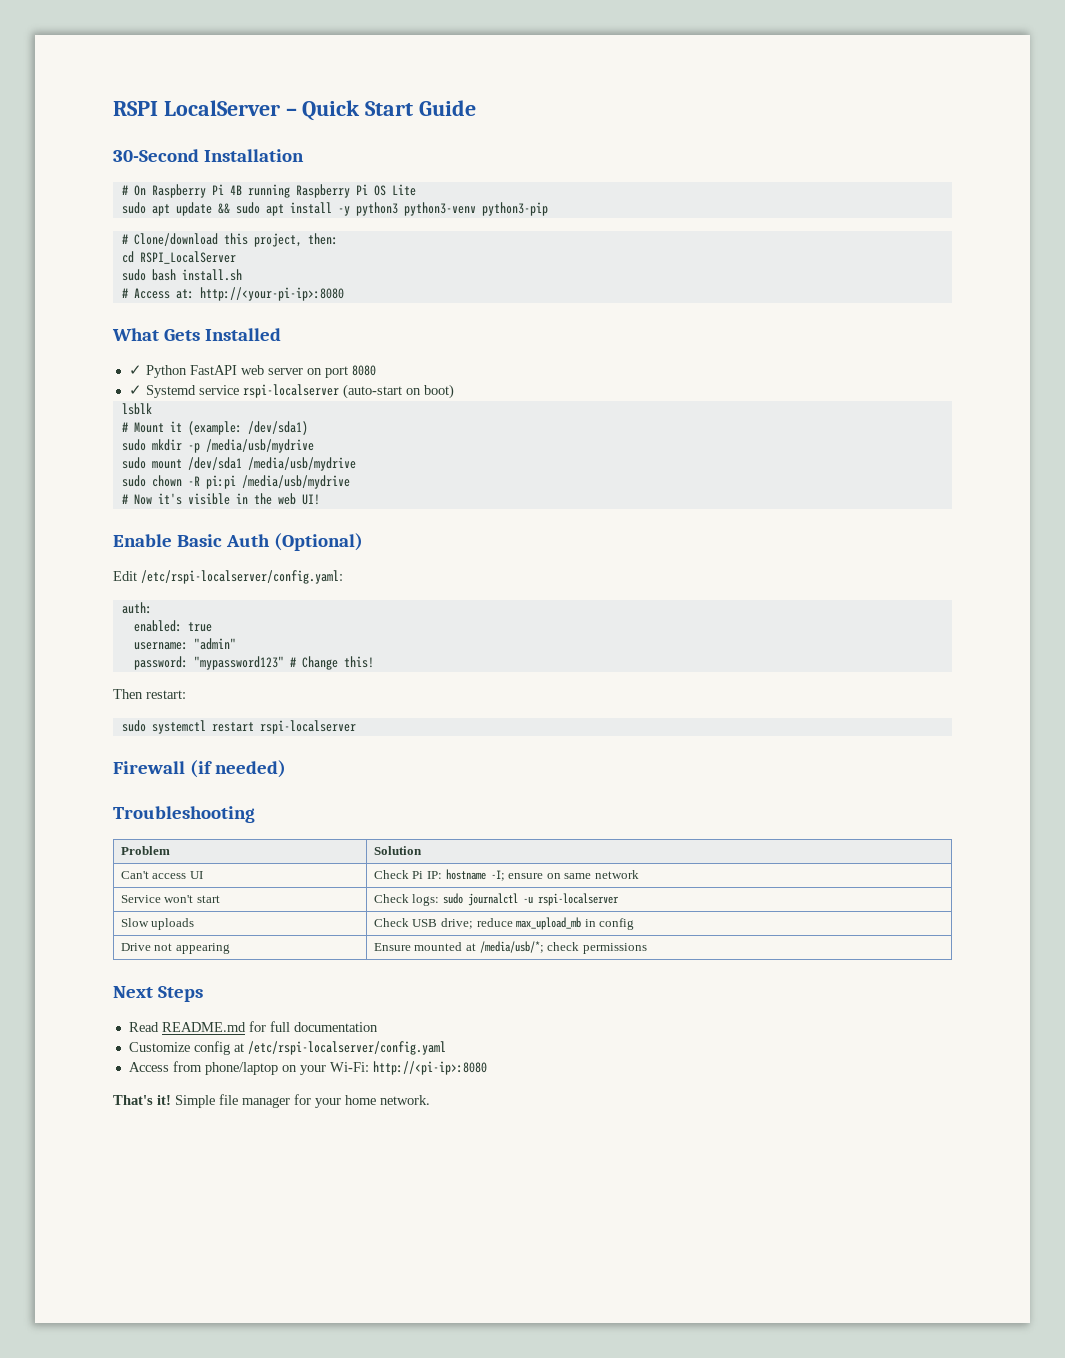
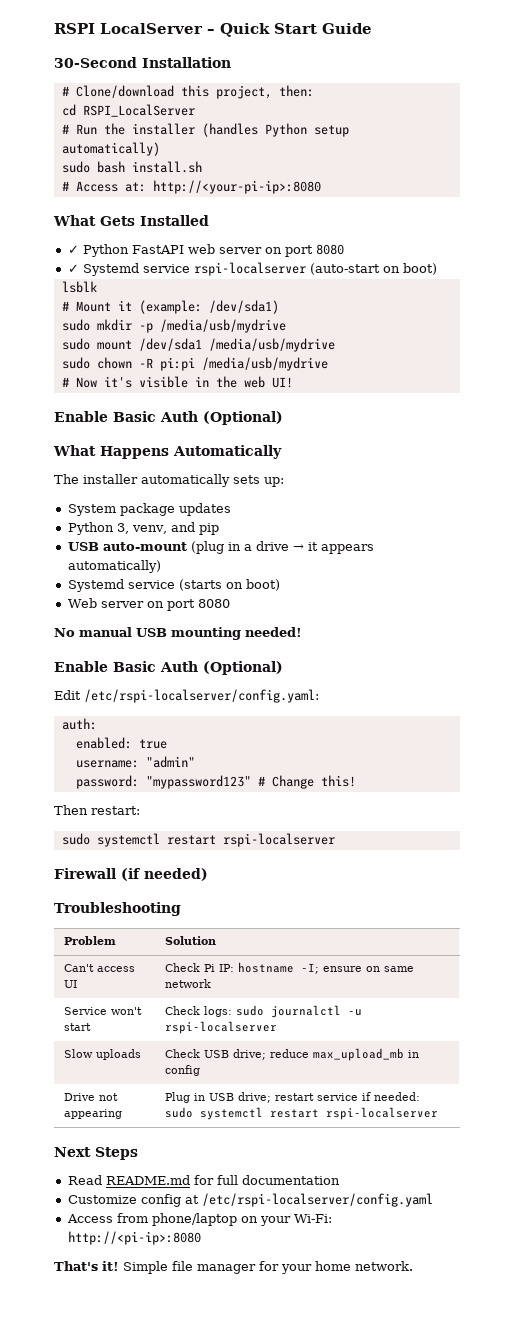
- # On Raspberry Pi 4B running Raspberry Pi OS Lite
- sudo apt update && sudo apt install -y python3 python3-venv python3-pip
+ # Run the installer (handles Python setup automatically)
+ What Happens Automatically
+ The installer automatically sets up:
+ System package updates
+ Python 3, venv, and pip
+ USB auto-mount (plug in a drive → it appears automatically)
+ Systemd service (starts on boot)
+ Web server on port 8080
+ No manual USB mounting needed!
+ Enable Basic Auth (Optional)
- Drive not appearing | Ensure mounted at /media/usb/*; check permissions
+ Drive not appearing | Plug in USB drive; restart service if needed: sudo systemctl restart rspi-localserver

